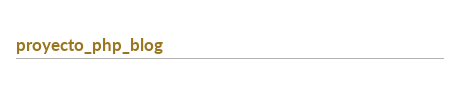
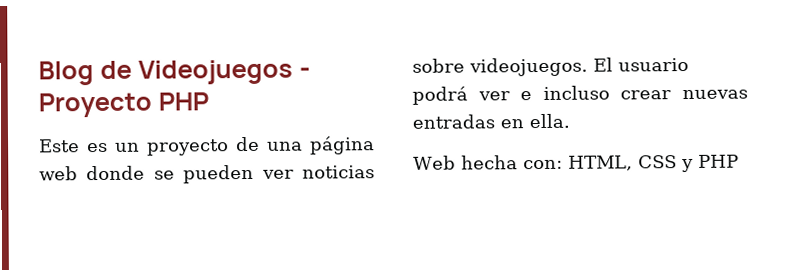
- proyecto_php_blog
+ Blog de Videojuegos - Proyecto PHP
+ Este es un proyecto de una página web donde se pueden ver noticias sobre videojuegos. El usuario podrá ver e incluso crear nuevas entradas en ella.
+ Web hecha con: HTML, CSS y PHP

